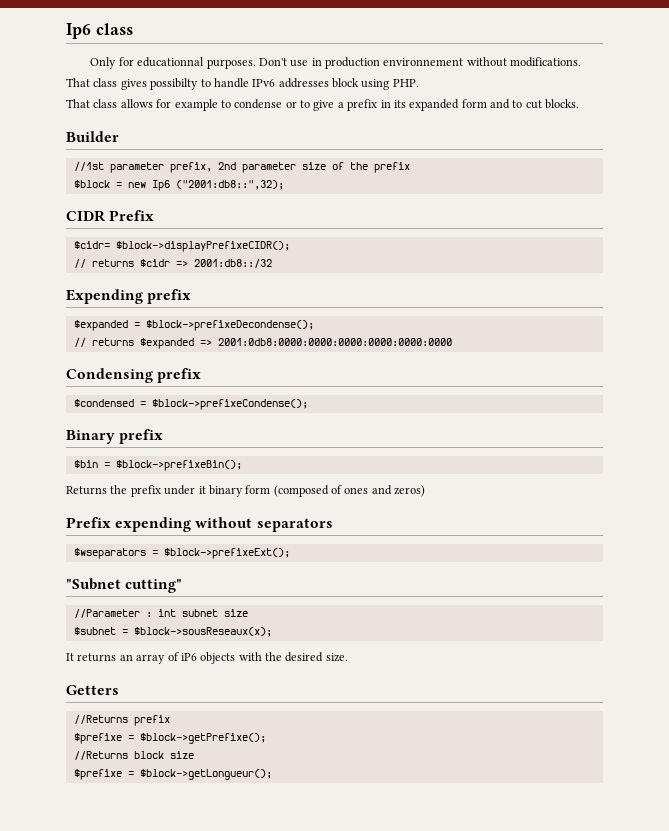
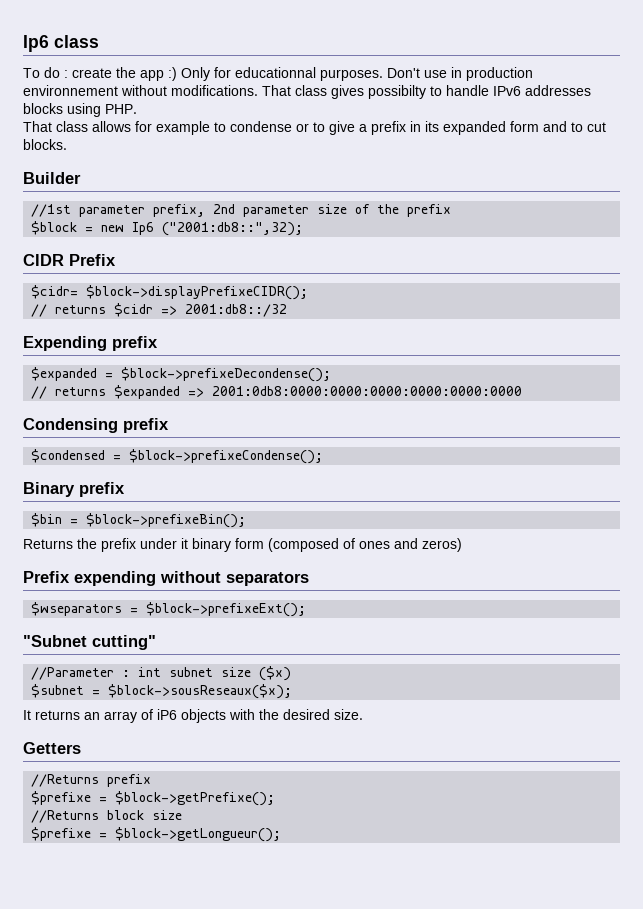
- Only for educationnal purposes.
+ To do : create the app :) Only for educationnal purposes.
- That class gives possibilty to handle IPv6 addresses block using PHP.
+ That class gives possibilty to handle IPv6 addresses blocks using PHP.
- //Parameter : int subnet size
+ //Parameter : int subnet size ($x)
- $subnet = $block->sousReseaux(x);
+ $subnet = $block->sousReseaux($x);

